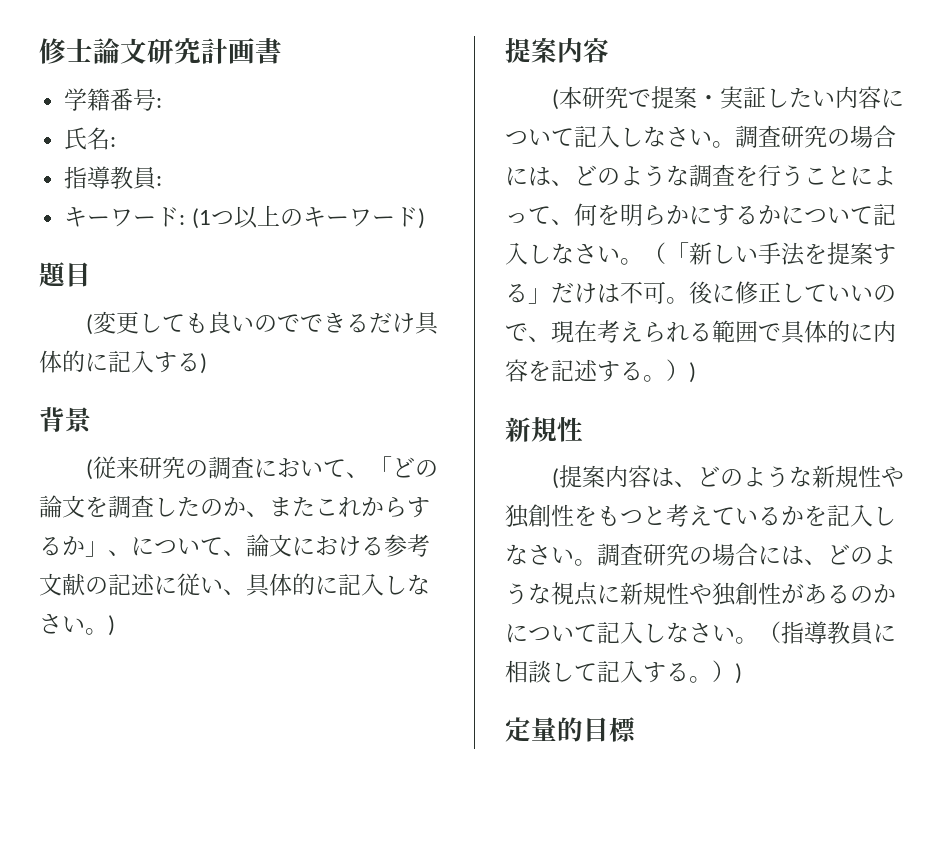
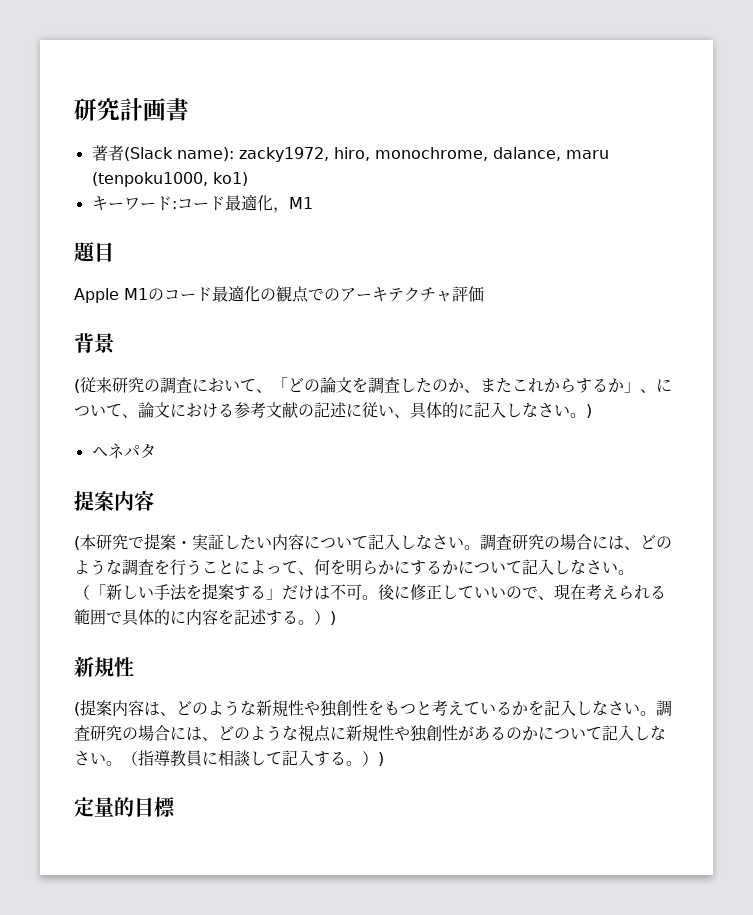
- 修士論文研究計画書
+ 研究計画書
- 学籍番号:
- 氏名:
- 指導教員:
- キーワード: (1つ以上のキーワード)
+ 著者(Slack name): zacky1972, hiro, monochrome, dalance, maru (tenpoku1000, ko1)
+ キーワード:コード最適化，M1
  題目
- (変更しても良いのでできるだけ具体的に記入する)
+ Apple M1のコード最適化の観点でのアーキテクチャ評価
+ ヘネパタ

